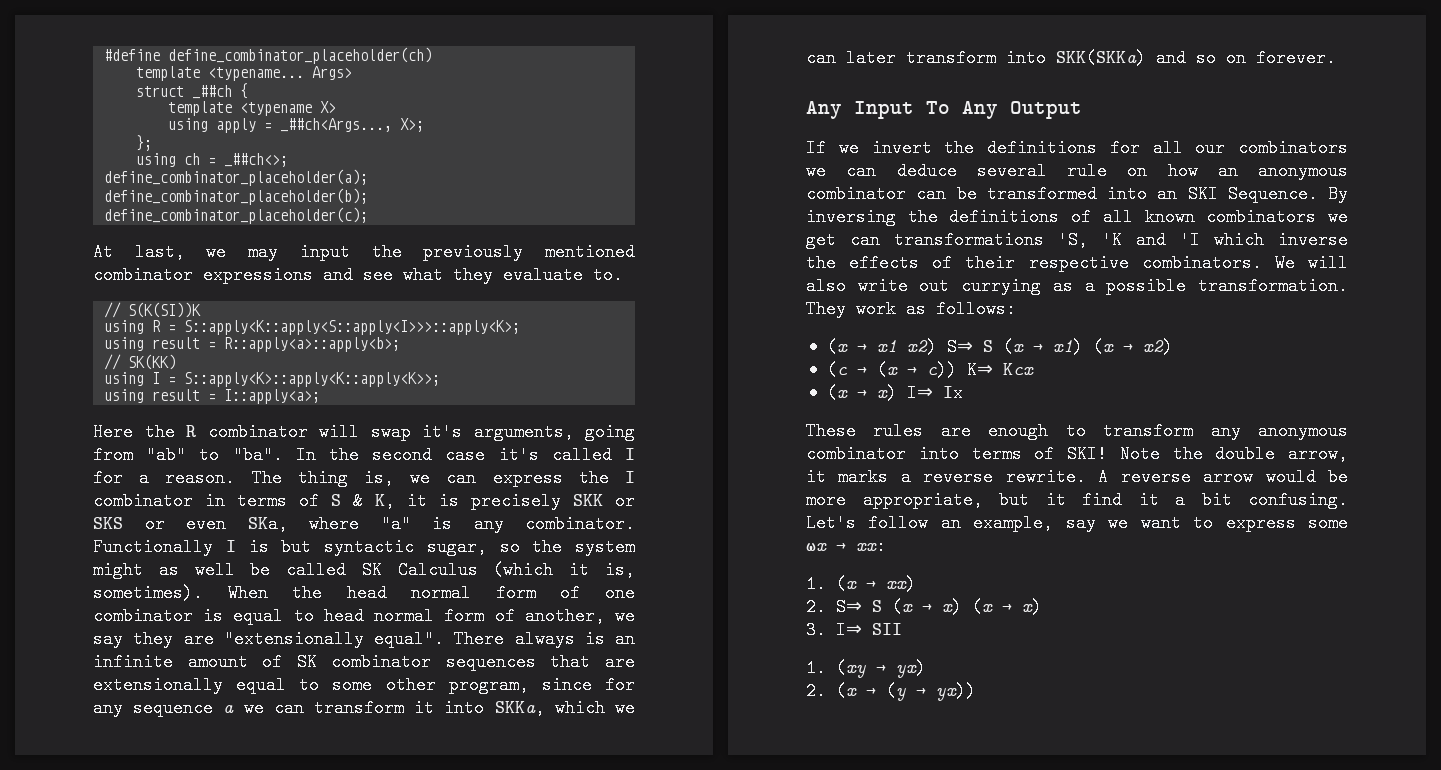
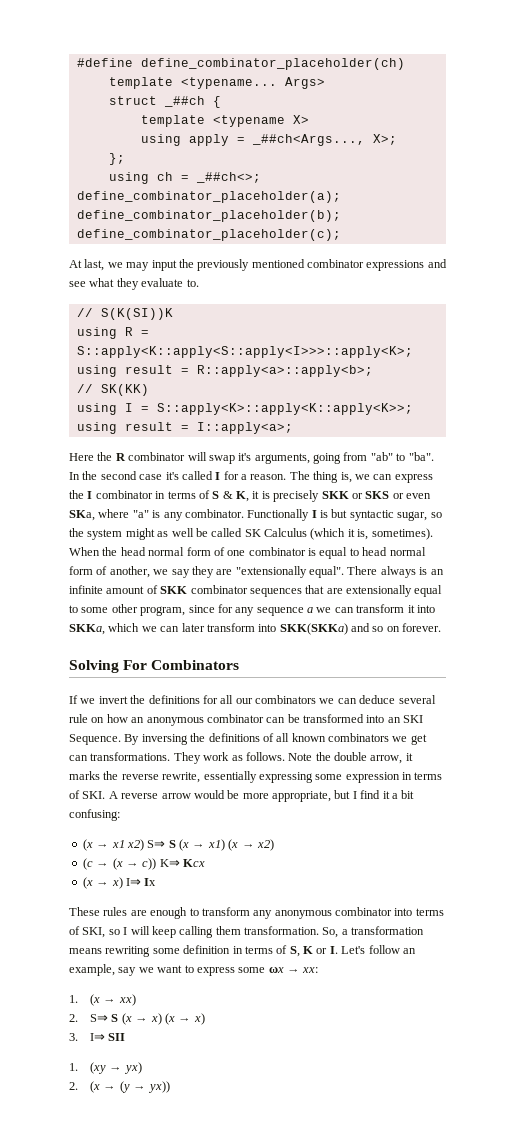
- There always is an infinite amount of SK combinator sequences that are extensionally equal to some other program, since for any sequence a we can transform it into SKKa, which we can later transform into SKK(SKKa) and so on forever.
+ There always is an infinite amount of SKK combinator sequences that are extensionally equal to some other program, since for any sequence a we can transform it into SKKa, which we can later transform into SKK(SKKa) and so on forever.
- Any Input To Any Output
+ Solving For Combinators
- By inversing the definitions of all known combinators we get can transformations 'S, 'K and 'I which inverse the effects of their respective combinators. We will also write out currying as a possible transformation. They work as follows:
+ By inversing the definitions of all known combinators we get can transformations. They work as follows. Note the double arrow, it marks the reverse rewrite, essentially expressing some expression in terms of SKI. A reverse arrow would be more appropriate, but I find it a bit confusing:
- These rules are enough to transform any anonymous combinator into terms of SKI! Note the double arrow, it marks a reverse rewrite. A reverse arrow would be more appropriate, but it find it a bit confusing. Let's follow an example, say we want to express some ωx → xx:
+ These rules are enough to transform any anonymous combinator into terms of SKI, so I will keep calling them transformation. So, a transformation means rewriting some definition in terms of S, K or I. Let's follow an example, say we want to express some ωx → xx:

